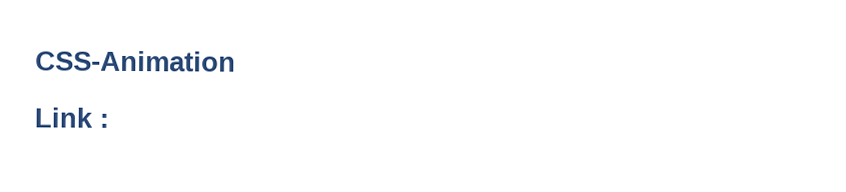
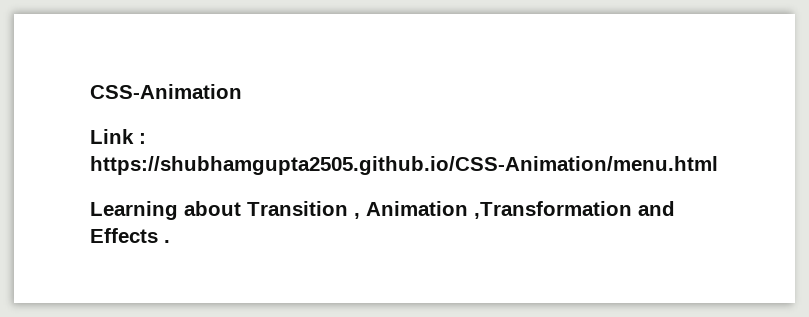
- Link :
+ Link : https://shubhamgupta2505.github.io/CSS-Animation/menu.html
+ Learning about Transition , Animation ,Transformation and Effects .

